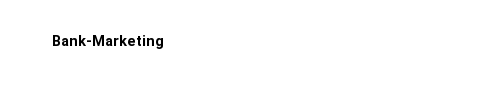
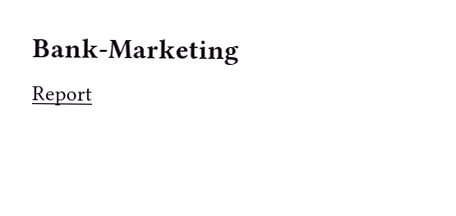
+ Report

